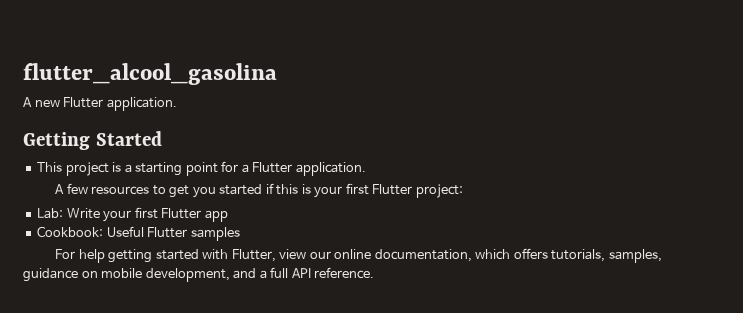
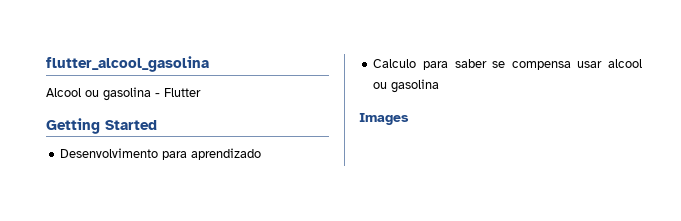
- A new Flutter application.
+ Alcool ou gasolina - Flutter
- This project is a starting point for a Flutter application.
- A few resources to get you started if this is your first Flutter project:
- Lab: Write your first Flutter app
- Cookbook: Useful Flutter samples
- For help getting started with Flutter, view our online documentation, which offers tutorials, samples, guidance on mobile development, and a full API reference.
+ Desenvolvimento para aprendizado
+ Calculo para saber se compensa usar alcool ou gasolina
+ Images

